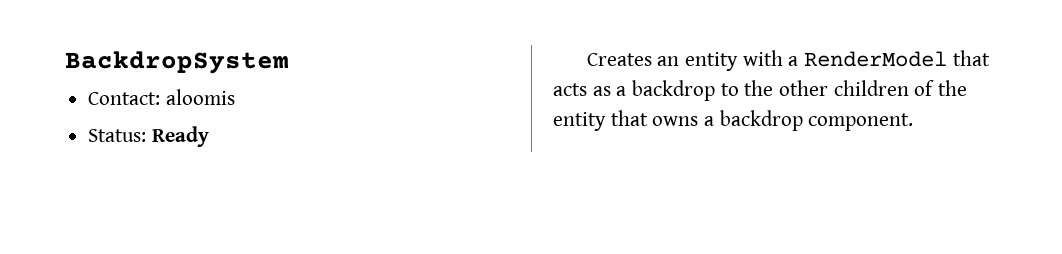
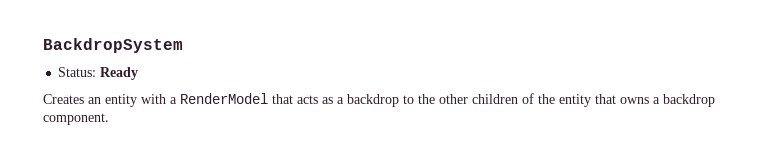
- Contact: aloomis

